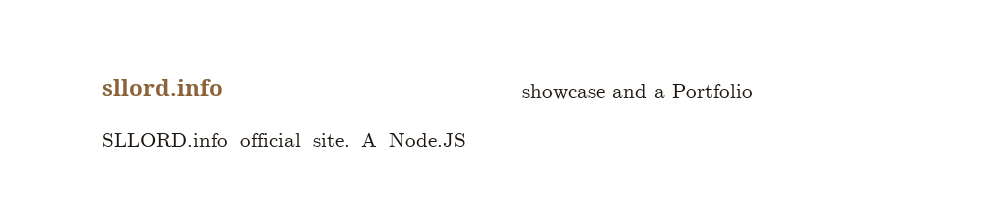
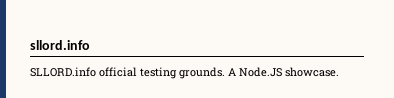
- SLLORD.info official site. A Node.JS showcase and a Portfolio
+ SLLORD.info official testing grounds. A Node.JS showcase.

